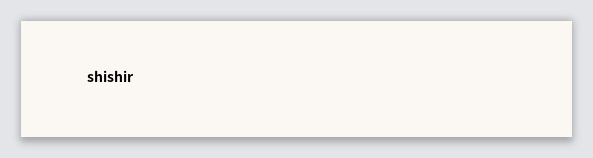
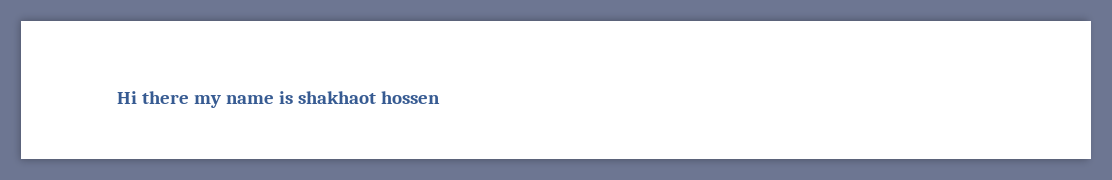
- shishir
+ Hi there my name is shakhaot hossen

